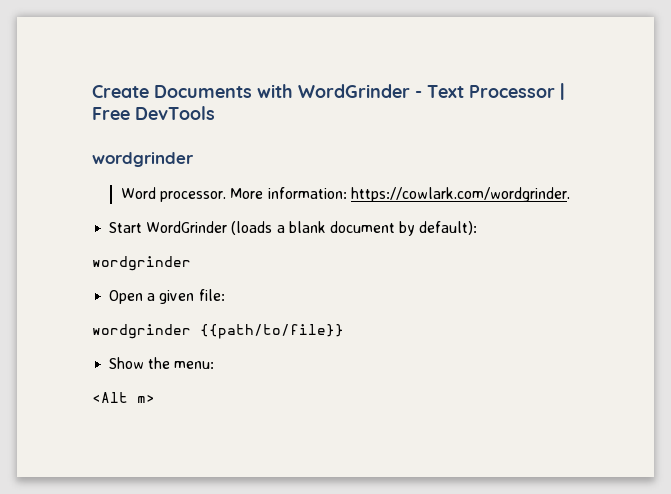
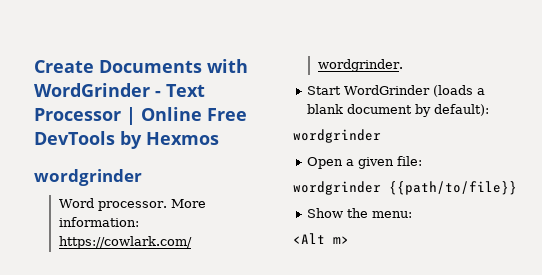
- Create Documents with WordGrinder - Text Processor | Free DevTools
+ Create Documents with WordGrinder - Text Processor | Online Free DevTools by Hexmos

